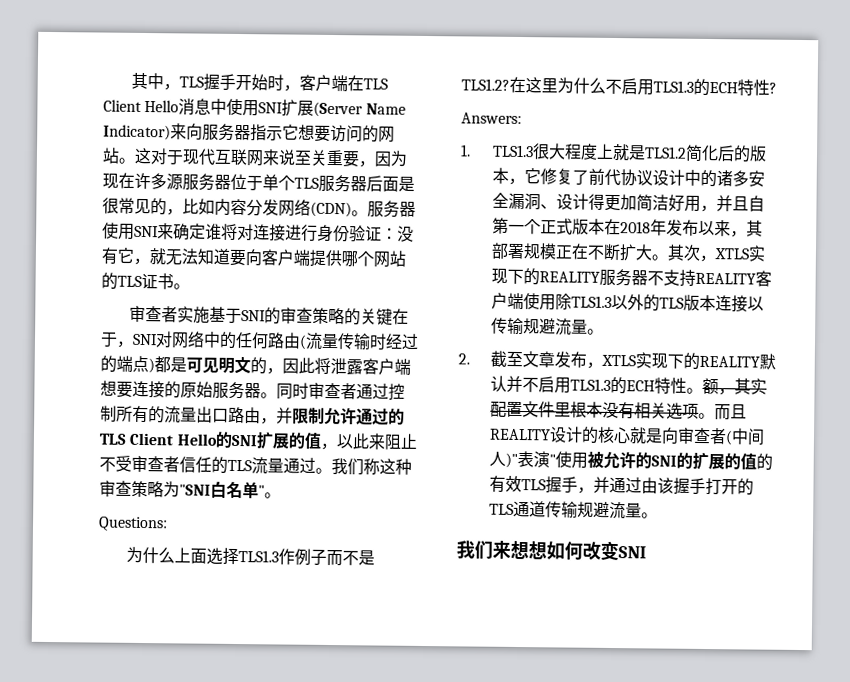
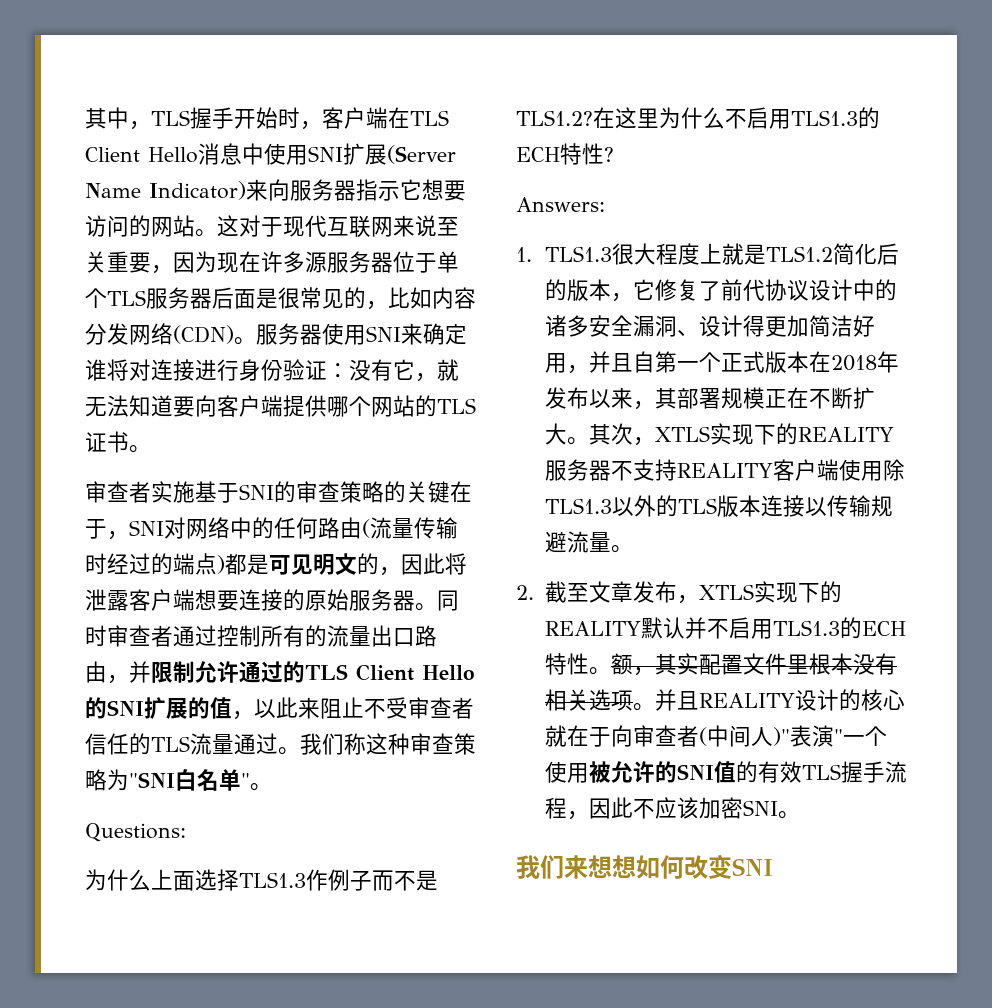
- 而且REALITY设计的核心就是向审查者(中间人)"表演"使用被允许的SNI的扩展的值的有效TLS握手，并通过由该握手打开的TLS通道传输规避流量。
+ 并且REALITY设计的核心就在于向审查者(中间人)"表演"一个使用被允许的SNI值的有效TLS握手流程，因此不应该加密SNI。

